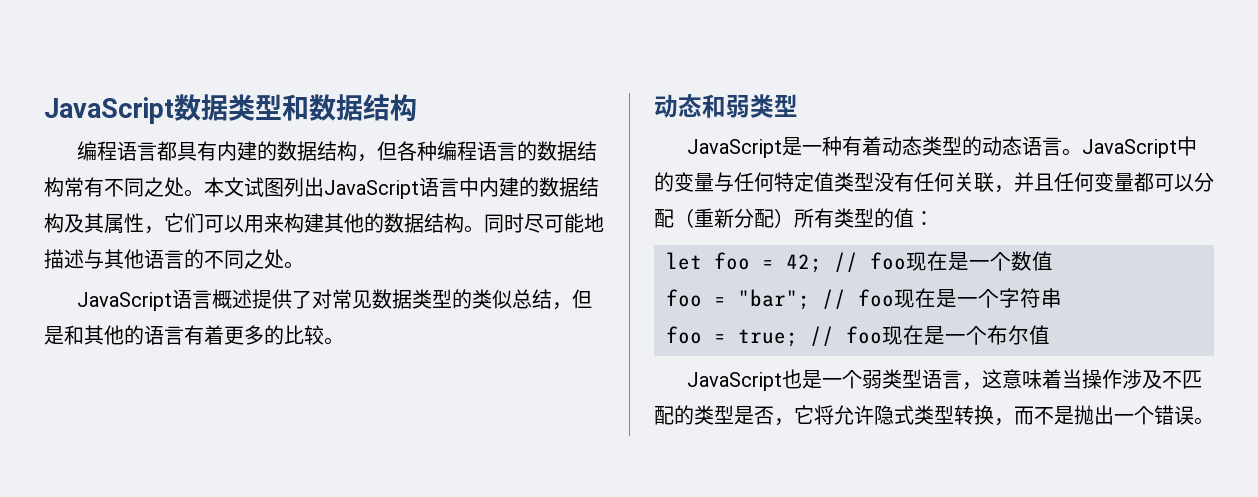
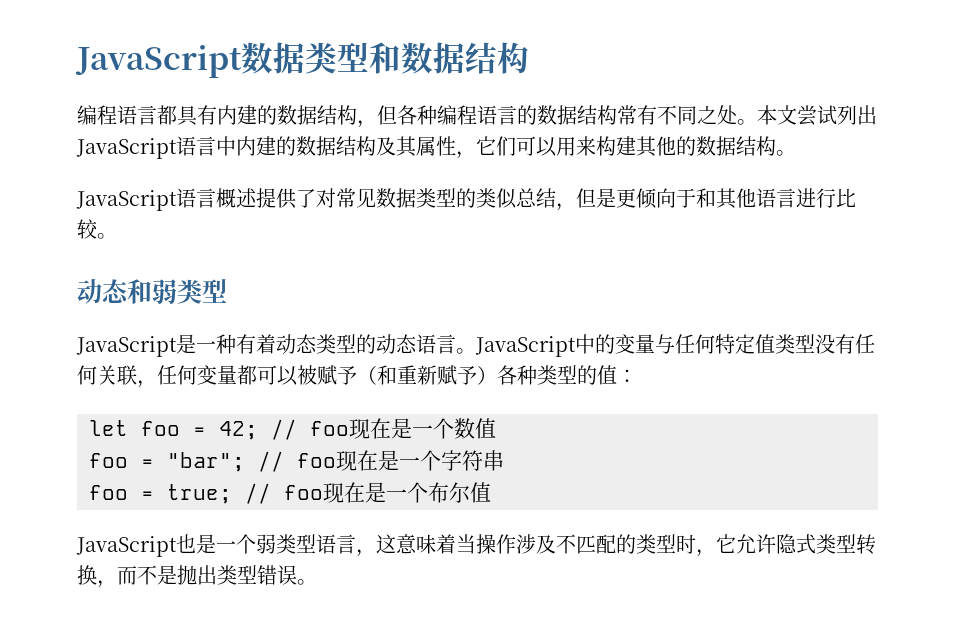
- 本文试图列出JavaScript语言中内建的数据结构及其属性，它们可以用来构建其他的数据结构。同时尽可能地描述与其他语言的不同之处。
+ 本文尝试列出JavaScript语言中内建的数据结构及其属性，它们可以用来构建其他的数据结构。
- JavaScript语言概述提供了对常见数据类型的类似总结，但是和其他的语言有着更多的比较。
+ JavaScript语言概述提供了对常见数据类型的类似总结，但是更倾向于和其他语言进行比较。
- JavaScript中的变量与任何特定值类型没有任何关联，并且任何变量都可以分配（重新分配）所有类型的值：
+ JavaScript中的变量与任何特定值类型没有任何关联，任何变量都可以被赋予（和重新赋予）各种类型的值：
- JavaScript也是一个弱类型语言，这意味着当操作涉及不匹配的类型是否，它将允许隐式类型转换，而不是抛出一个错误。
+ JavaScript也是一个弱类型语言，这意味着当操作涉及不匹配的类型时，它允许隐式类型转换，而不是抛出类型错误。

